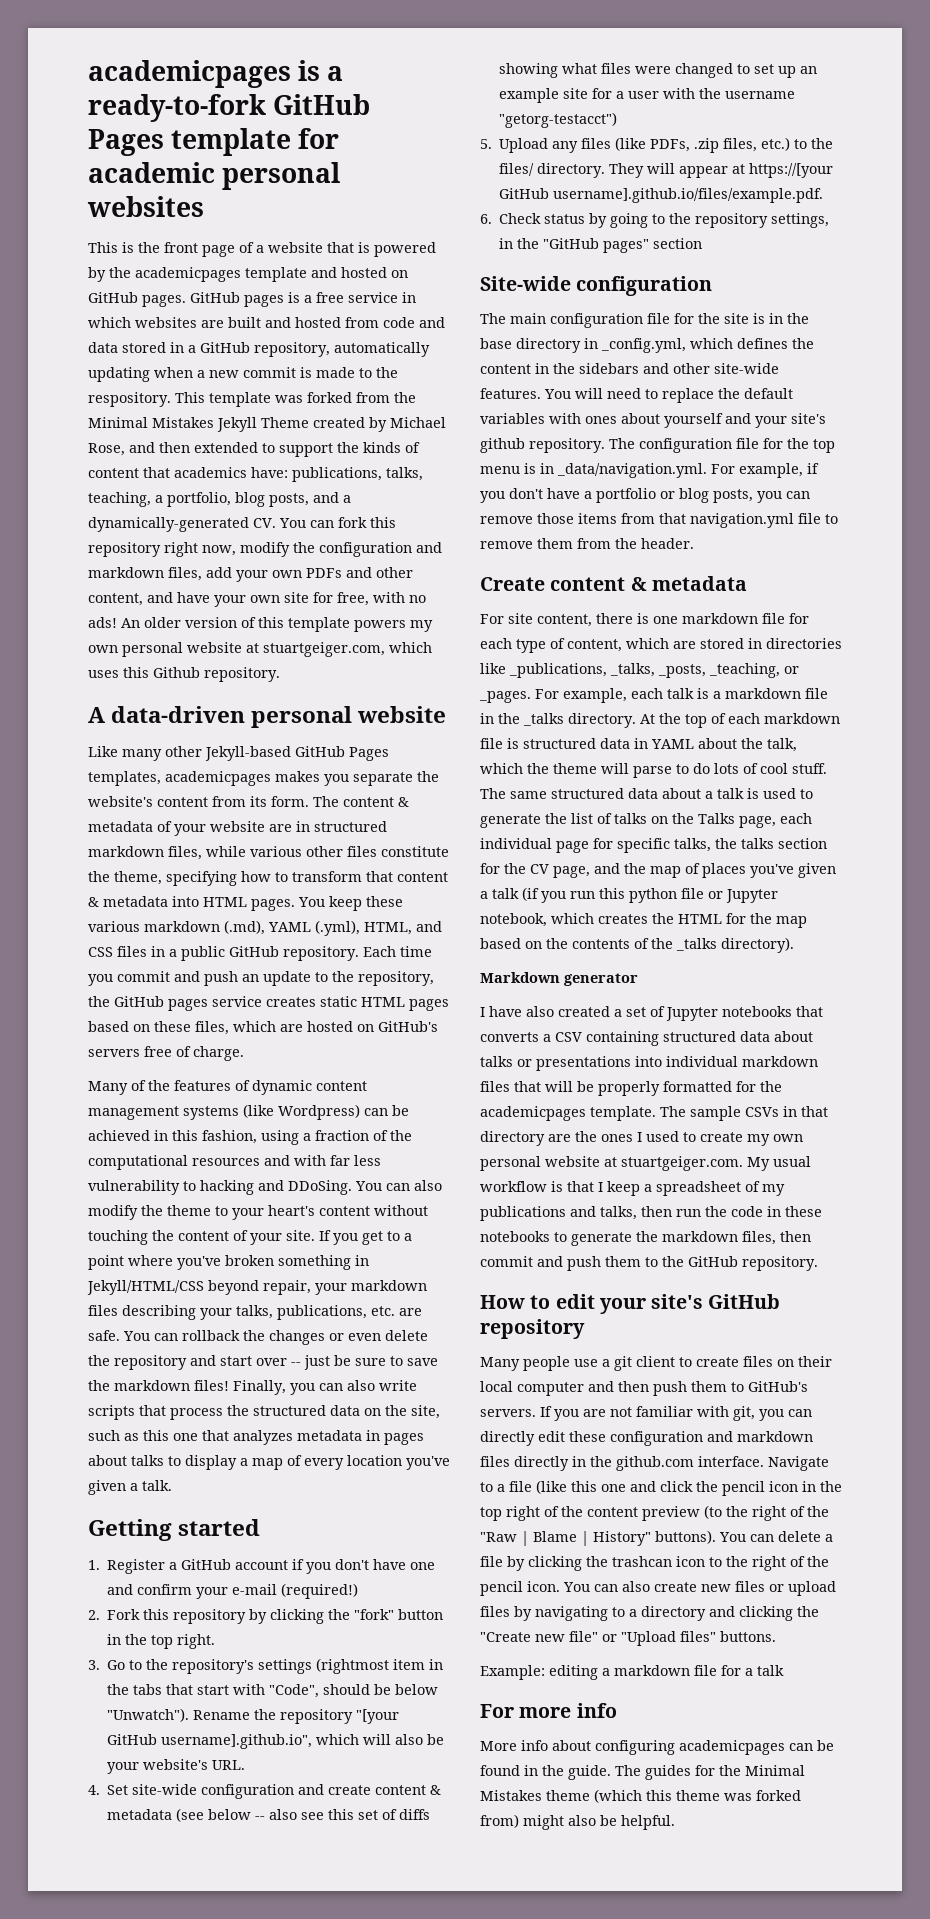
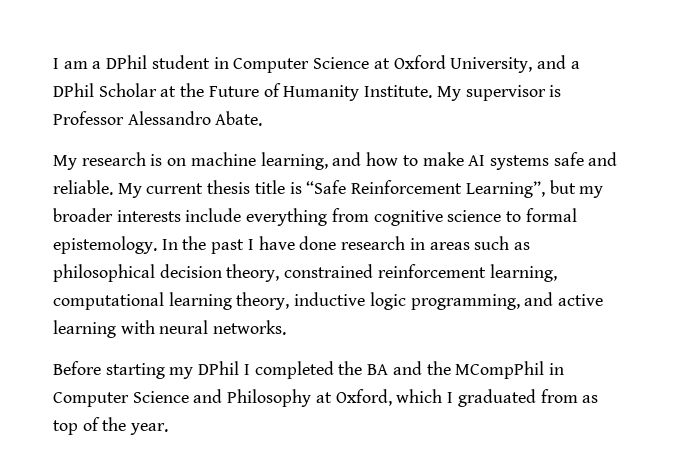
- academicpages is a ready-to-fork GitHub Pages template for academic personal websites
- This is the front page of a website that is powered by the academicpages template and hosted on GitHub pages. GitHub pages is a free service in which websites are built and hosted from code and data stored in a GitHub repository, automatically updating when a new commit is made to the respository. This template was forked from the Minimal Mistakes Jekyll Theme created by Michael Rose, and then extended to support the kinds of content that academics have: publications, talks, teaching, a portfolio, blog posts, and a dynamically-generated CV. You can fork this repository right now, modify the configuration and markdown files, add your own PDFs and other content, and have your own site for free, with no ads! An older version of this template powers my own personal website at stuartgeiger.com, which uses this Github repository.
- A data-driven personal website
- Like many other Jekyll-based GitHub Pages templates, academicpages makes you separate the website's content from its form. The content & metadata of your website are in structured markdown files, while various other files constitute the theme, specifying how to transform that content & metadata into HTML pages. You keep these various markdown (.md), YAML (.yml), HTML, and CSS files in a public GitHub repository. Each time you commit and push an update to the repository, the GitHub pages service creates static HTML pages based on these files, which are hosted on GitHub's servers free of charge.
- Many of the features of dynamic content management systems (like Wordpress) can be achieved in this fashion, using a fraction of the computational resources and with far less vulnerability to hacking and DDoSing. You can also modify the theme to your heart's content without touching the content of your site. If you get to a point where you've broken something in Jekyll/HTML/CSS beyond repair, your markdown files describing your talks, publications, etc. are safe. You can rollback the changes or even delete the repository and start over -- just be sure to save the markdown files! Finally, you can also write scripts that process the structured data on the site, such as this one that analyzes metadata in pages about talks to display a map of every location you've given a talk.
- Getting started
- 1. Register a GitHub account if you don't have one and confirm your e-mail (required!)
- 2. Fork this repository by clicking the "fork" button in the top right.
- 3. Go to the repository's settings (rightmost item in the tabs that start with "Code", should be below "Unwatch"). Rename the repository "[your GitHub username].github.io", which will also be your website's URL.
- 4. Set site-wide configuration and create content & metadata (see below -- also see this set of diffs showing what files were changed to set up an example site for a user with the username "getorg-testacct")
- 5. Upload any files (like PDFs, .zip files, etc.) to the files/ directory. They will appear at https://[your GitHub username].github.io/files/example.pdf.
- 6. Check status by going to the repository settings, in the "GitHub pages" section
- Site-wide configuration
- The main configuration file for the site is in the base directory in _config.yml, which defines the content in the sidebars and other site-wide features. You will need to replace the default variables with ones about yourself and your site's github repository. The configuration file for the top menu is in _data/navigation.yml. For example, if you don't have a portfolio or blog posts, you can remove those items from that navigation.yml file to remove them from the header.
- Create content & metadata
- For site content, there is one markdown file for each type of content, which are stored in directories like _publications, _talks, _posts, _teaching, or _pages. For example, each talk is a markdown file in the _talks directory. At the top of each markdown file is structured data in YAML about the talk, which the theme will parse to do lots of cool stuff. The same structured data about a talk is used to generate the list of talks on the Talks page, each individual page for specific talks, the talks section for the CV page, and the map of places you've given a talk (if you run this python file or Jupyter notebook, which creates the HTML for the map based on the contents of the _talks directory).
- Markdown generator
- I have also created a set of Jupyter notebooks that converts a CSV containing structured data about talks or presentations into individual markdown files that will be properly formatted for the academicpages template. The sample CSVs in that directory are the ones I used to create my own personal website at stuartgeiger.com. My usual workflow is that I keep a spreadsheet of my publications and talks, then run the code in these notebooks to generate the markdown files, then commit and push them to the GitHub repository.
- How to edit your site's GitHub repository
- Many people use a git client to create files on their local computer and then push them to GitHub's servers. If you are not familiar with git, you can directly edit these configuration and markdown files directly in the github.com interface. Navigate to a file (like this one and click the pencil icon in the top right of the content preview (to the right of the "Raw | Blame | History" buttons). You can delete a file by clicking the trashcan icon to the right of the pencil icon. You can also create new files or upload files by navigating to a directory and clicking the "Create new file" or "Upload files" buttons.
- Example: editing a markdown file for a talk
- For more info
- More info about configuring academicpages can be found in the guide. The guides for the Minimal Mistakes theme (which this theme was forked from) might also be helpful.
+ I am a DPhil student in Computer Science at Oxford University, and a DPhil Scholar at the Future of Humanity Institute. My supervisor is Professor Alessandro Abate.
+ My research is on machine learning, and how to make AI systems safe and reliable. My current thesis title is “Safe Reinforcement Learning”, but my broader interests include everything from cognitive science to formal epistemology. In the past I have done research in areas such as philosophical decision theory, constrained reinforcement learning, computational learning theory, inductive logic programming, and active learning with neural networks.
+ Before starting my DPhil I completed the BA and the MCompPhil in Computer Science and Philosophy at Oxford, which I graduated from as top of the year.

